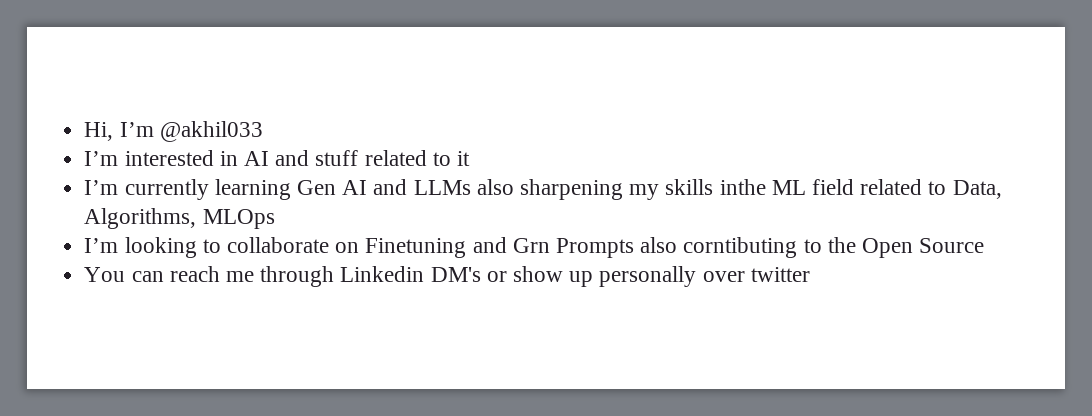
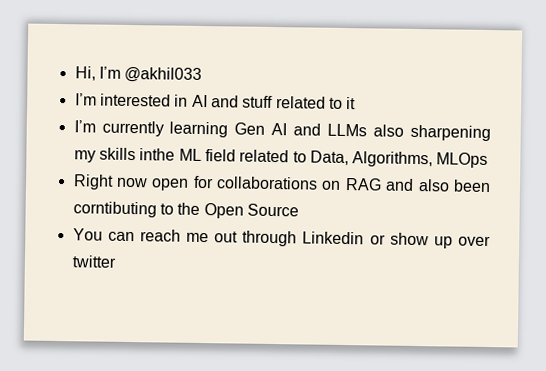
- I’m looking to collaborate on Finetuning and Grn Prompts also corntibuting to the Open Source
+ Right now open for collaborations on RAG and also been corntibuting to the Open Source
- You can reach me through Linkedin DM's or show up personally over twitter
+ You can reach me out through Linkedin or show up over twitter

